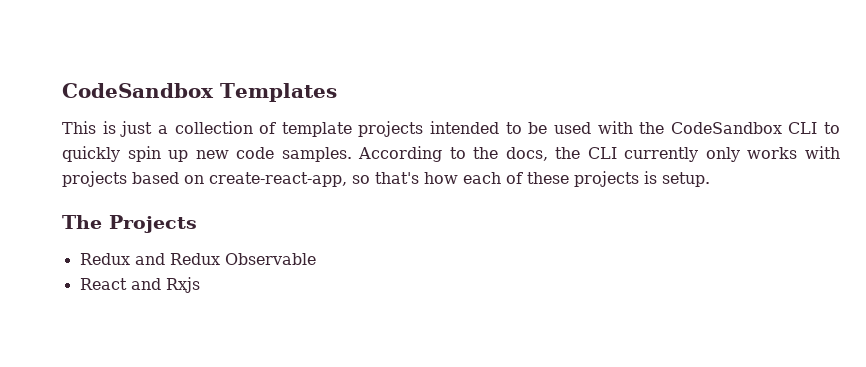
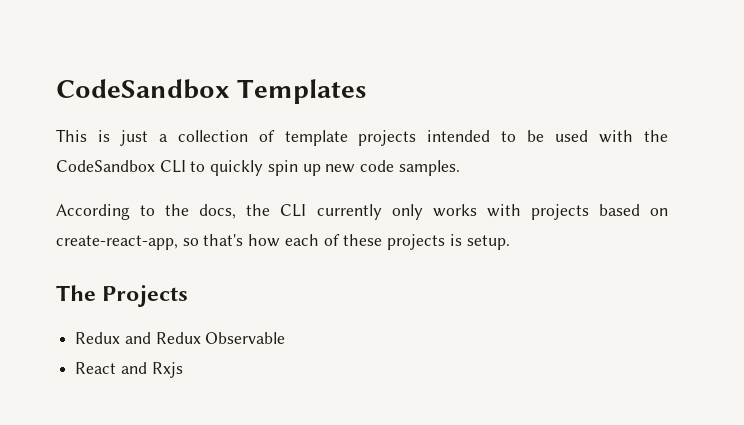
- This is just a collection of template projects intended to be used with the CodeSandbox CLI to quickly spin up new code samples. According to the docs, the CLI currently only works with projects based on create-react-app, so that's how each of these projects is setup.
+ This is just a collection of template projects intended to be used with the CodeSandbox CLI to quickly spin up new code samples.
+ According to the docs, the CLI currently only works with projects based on create-react-app, so that's how each of these projects is setup.

